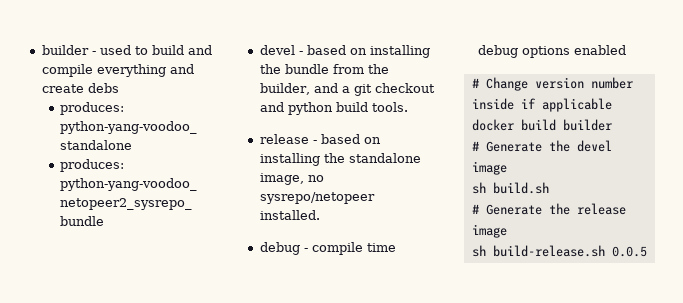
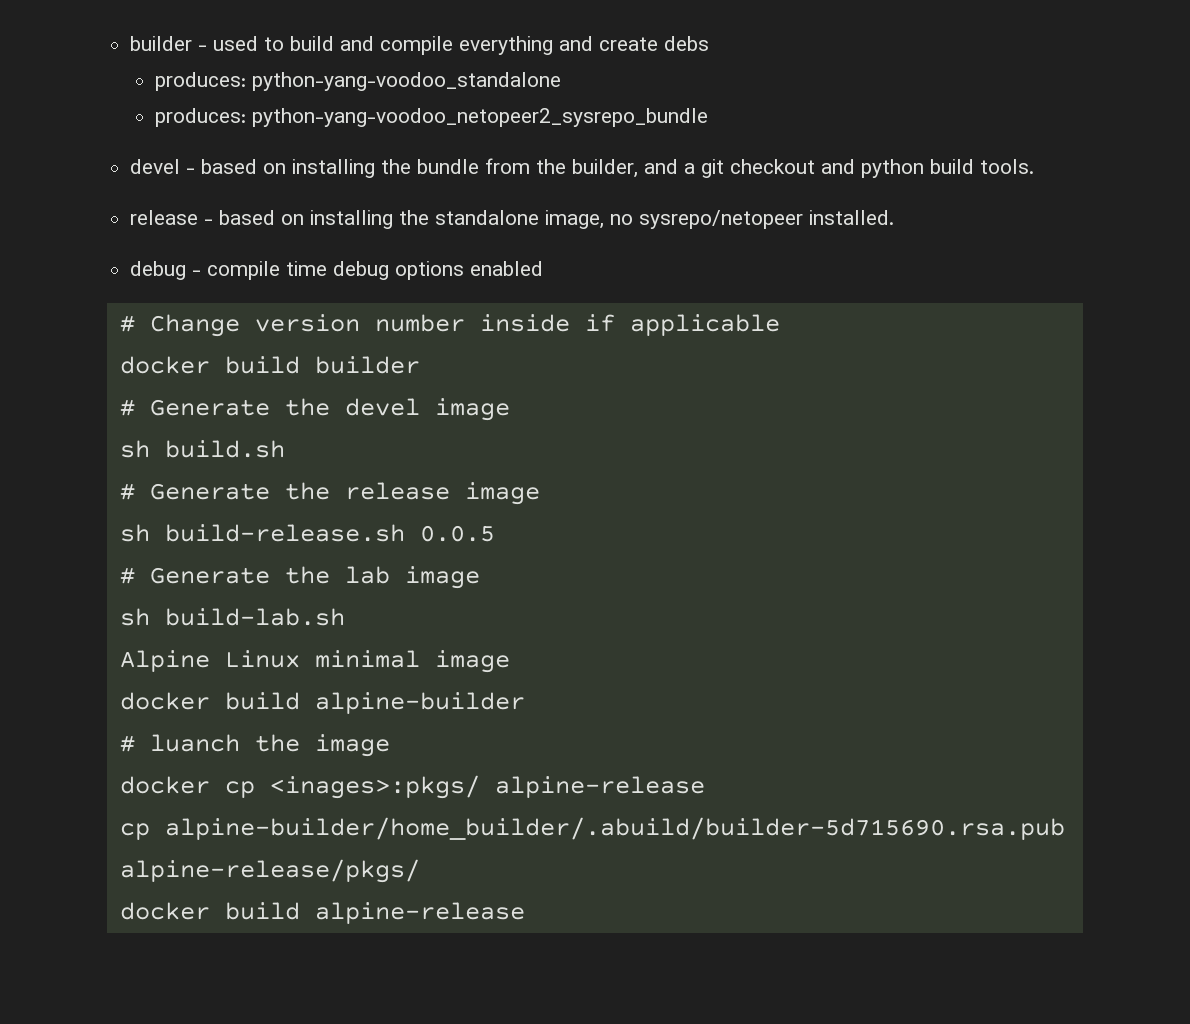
+ # Generate the lab image
+ sh build-lab.sh
+ Alpine Linux minimal image
+ docker build alpine-builder
+ # luanch the image
+ docker cp <inages>:pkgs/ alpine-release
+ cp alpine-builder/home_builder/.abuild/builder-5d715690.rsa.pub alpine-release/pkgs/
+ docker build alpine-release

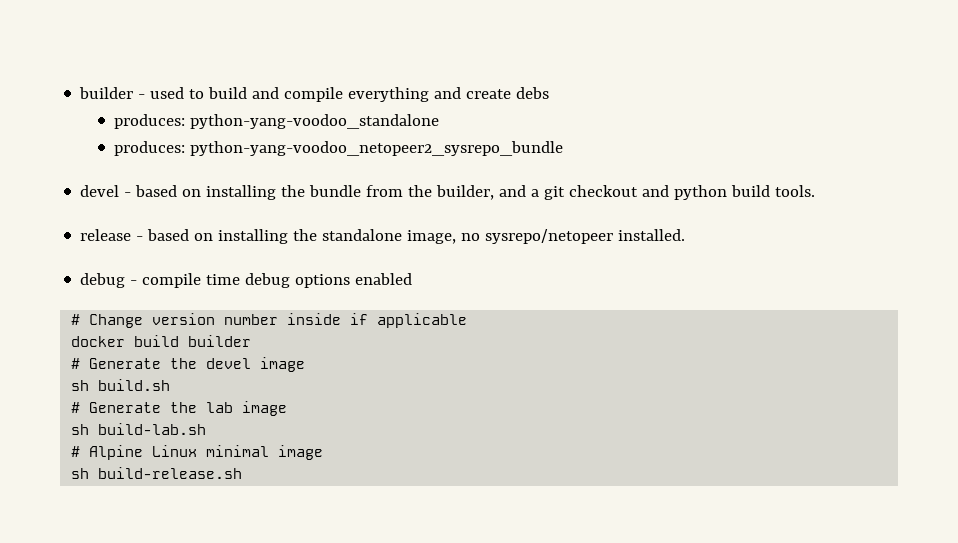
- # Generate the release image
- sh build-release.sh 0.0.5
- Alpine Linux minimal image
+ # Alpine Linux minimal image
- docker build alpine-builder
- # luanch the image
- docker cp <inages>:pkgs/ alpine-release
- cp alpine-builder/home_builder/.abuild/builder-5d715690.rsa.pub alpine-release/pkgs/
- docker build alpine-release
+ sh build-release.sh

